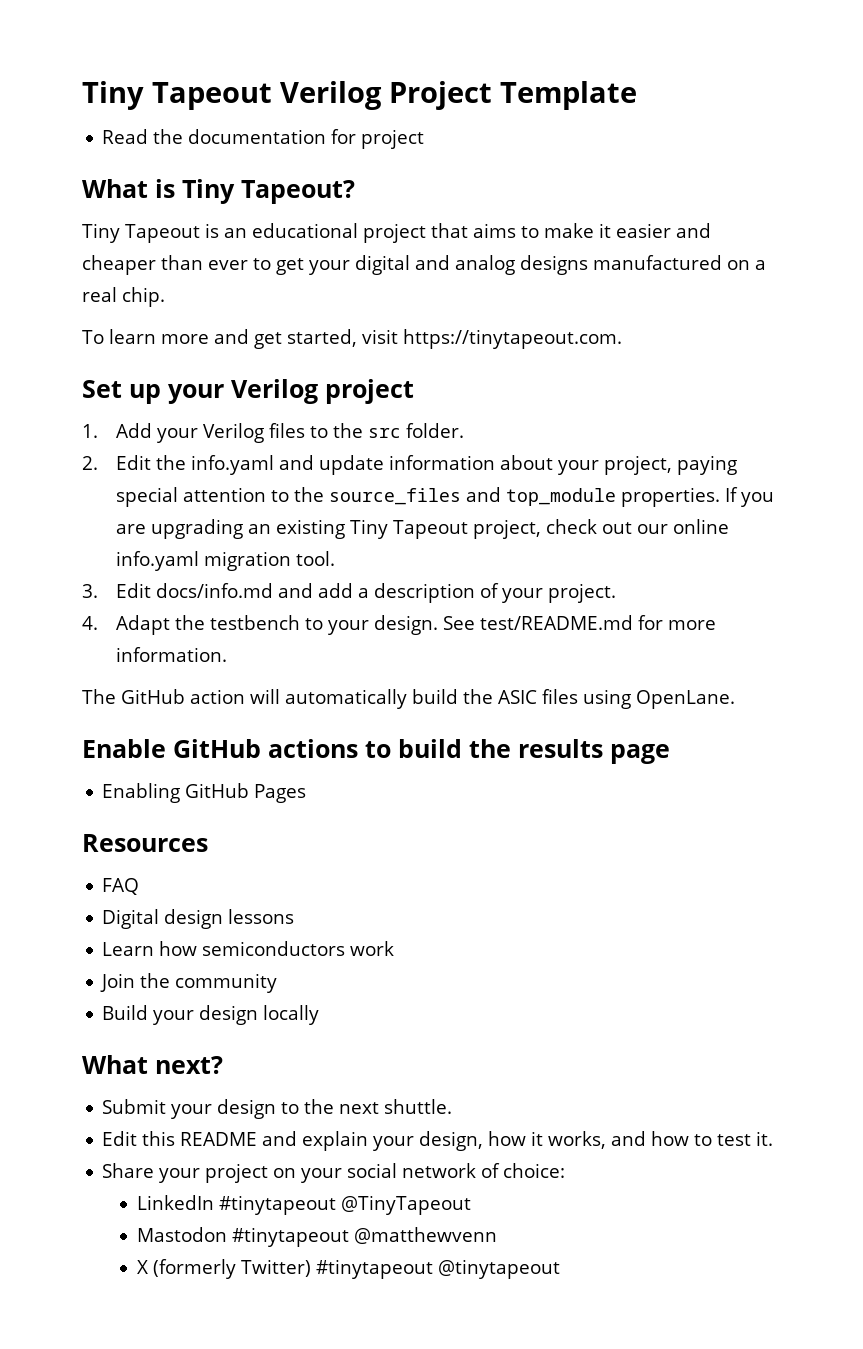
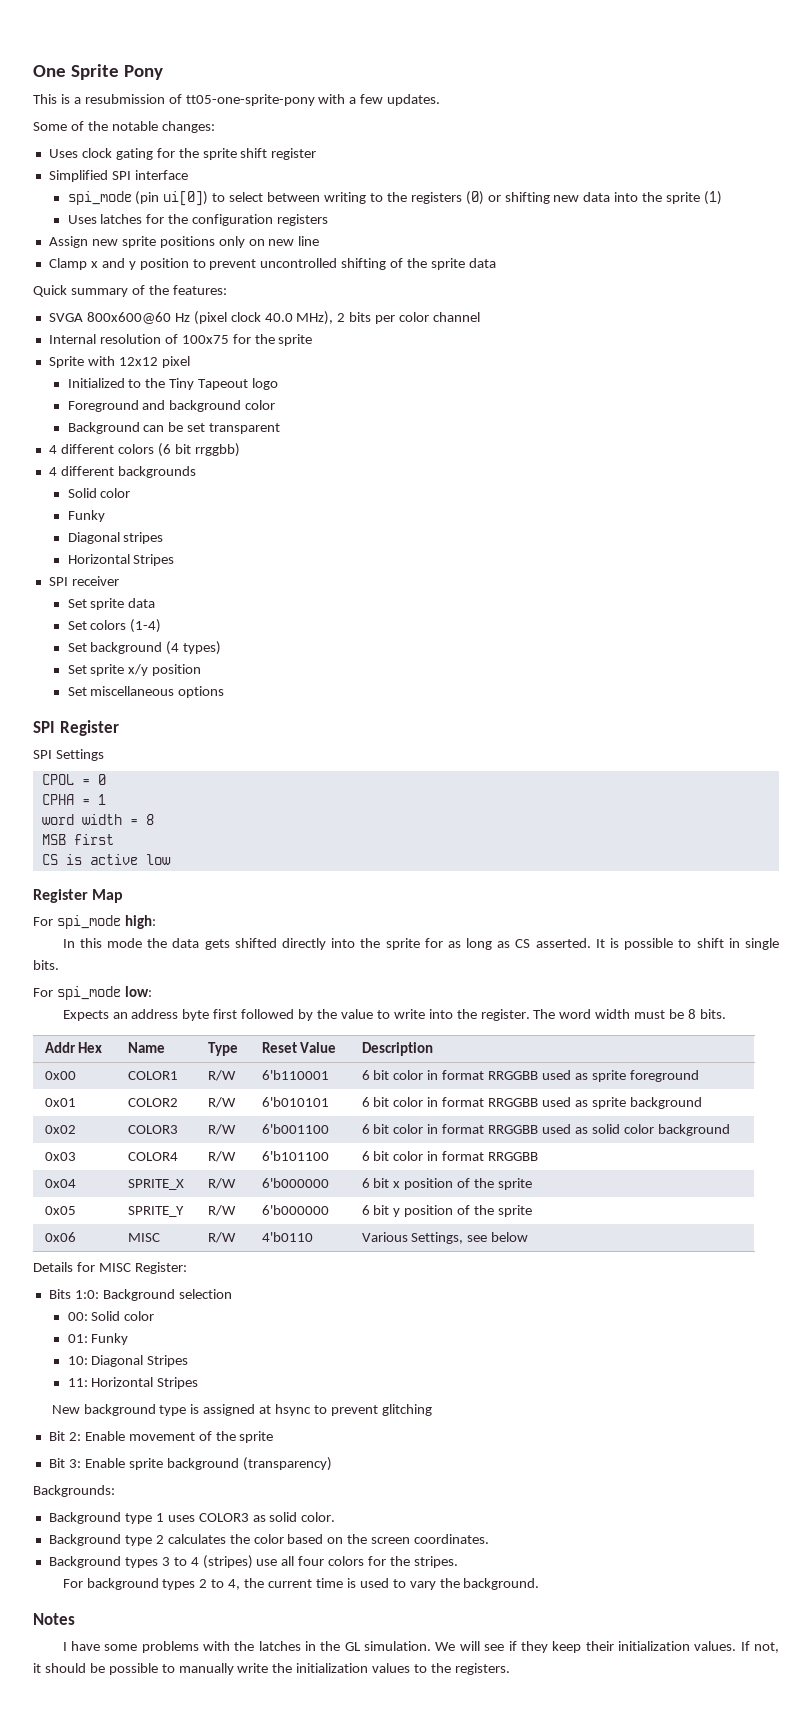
- Tiny Tapeout Verilog Project Template
- Read the documentation for project
- What is Tiny Tapeout?
- Tiny Tapeout is an educational project that aims to make it easier and cheaper than ever to get your digital and analog designs manufactured on a real chip.
- To learn more and get started, visit https://tinytapeout.com.
- Set up your Verilog project
- 1. Add your Verilog files to the src folder.
- 2. Edit the info.yaml and update information about your project, paying special attention to the source_files and top_module properties. If you are upgrading an existing Tiny Tapeout project, check out our online info.yaml migration tool.
- 3. Edit docs/info.md and add a description of your project.
- 4. Adapt the testbench to your design. See test/README.md for more information.
- The GitHub action will automatically build the ASIC files using OpenLane.
- Enable GitHub actions to build the results page
- Enabling GitHub Pages
- Resources
- FAQ
- Digital design lessons
- Learn how semiconductors work
- Join the community
- Build your design locally
- What next?
- Submit your design to the next shuttle.
- Edit this README and explain your design, how it works, and how to test it.
- Share your project on your social network of choice:
- LinkedIn #tinytapeout @TinyTapeout
- Mastodon #tinytapeout @matthewvenn
- X (formerly Twitter) #tinytapeout @tinytapeout
+ One Sprite Pony
+ This is a resubmission of tt05-one-sprite-pony with a few updates.
+ Some of the notable changes:
+ Uses clock gating for the sprite shift register
+ Simplified SPI interface
+ spi_mode (pin ui[0]) to select between writing to the registers (0) or shifting new data into the sprite (1)
+ Uses latches for the configuration registers
+ Assign new sprite positions only on new line
+ Clamp x and y position to prevent uncontrolled shifting of the sprite data
+ Quick summary of the features:
+ SVGA 800x600@60 Hz (pixel clock 40.0 MHz), 2 bits per color channel
+ Internal resolution of 100x75 for the sprite
+ Sprite with 12x12 pixel
+ Initialized to the Tiny Tapeout logo
+ Foreground and background color
+ Background can be set transparent
+ 4 different colors (6 bit rrggbb)
+ 4 different backgrounds
+ Solid color
+ Funky
+ Diagonal stripes
+ Horizontal Stripes
+ SPI receiver
+ Set sprite data
+ Set colors (1-4)
+ Set background (4 types)
+ Set sprite x/y position
+ Set miscellaneous options
+ SPI Register
+ SPI Settings
+ CPOL = 0
+ CPHA = 1
+ word width = 8
+ MSB first
+ CS is active low
+ Register Map
+ For spi_mode high:
+ In this mode the data gets shifted directly into the sprite for as long as CS asserted. It is possible to shift in single bits.
+ For spi_mode low:
+ Expects an address byte first followed by the value to write into the register. The word width must be 8 bits.
+ Addr Hex | Name | Type | Reset Value | Description
+ 0x00 | COLOR1 | R/W | 6'b110001 | 6 bit color in format RRGGBB used as sprite foreground
+ 0x01 | COLOR2 | R/W | 6'b010101 | 6 bit color in format RRGGBB used as sprite background
+ 0x02 | COLOR3 | R/W | 6'b001100 | 6 bit color in format RRGGBB used as solid color background
+ 0x03 | COLOR4 | R/W | 6'b101100 | 6 bit color in format RRGGBB
+ 0x04 | SPRITE_X | R/W | 6'b000000 | 6 bit x position of the sprite
+ 0x05 | SPRITE_Y | R/W | 6'b000000 | 6 bit y position of the sprite
+ 0x06 | MISC | R/W | 4'b0110 | Various Settings, see below
+ Details for MISC Register:
+ Bits 1:0: Background selection
+ 00: Solid color
+ 01: Funky
+ 10: Diagonal Stripes
+ 11: Horizontal Stripes
+ New background type is assigned at hsync to prevent glitching
+ Bit 2: Enable movement of the sprite
+ Bit 3: Enable sprite background (transparency)
+ Backgrounds:
+ Background type 1 uses COLOR3 as solid color.
+ Background type 2 calculates the color based on the screen coordinates.
+ Background types 3 to 4 (stripes) use all four colors for the stripes.
+ For background types 2 to 4, the current time is used to vary the background.
+ Notes
+ I have some problems with the latches in the GL simulation. We will see if they keep their initialization values. If not, it should be possible to manually write the initialization values to the registers.

